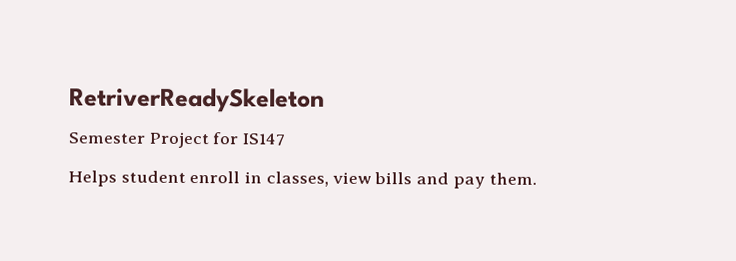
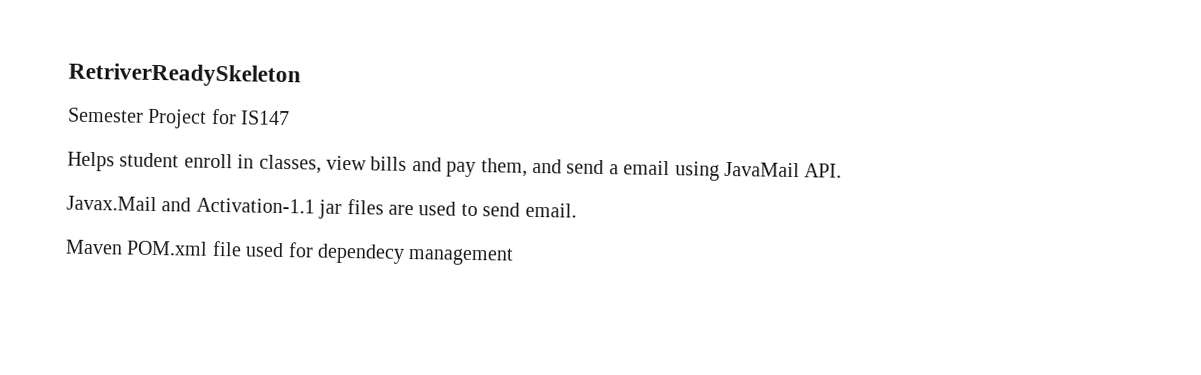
- Helps student enroll in classes, view bills and pay them.
+ Helps student enroll in classes, view bills and pay them, and send a email using JavaMail API.
+ Javax.Mail and Activation-1.1 jar files are used to send email.
+ Maven POM.xml file used for dependecy management

